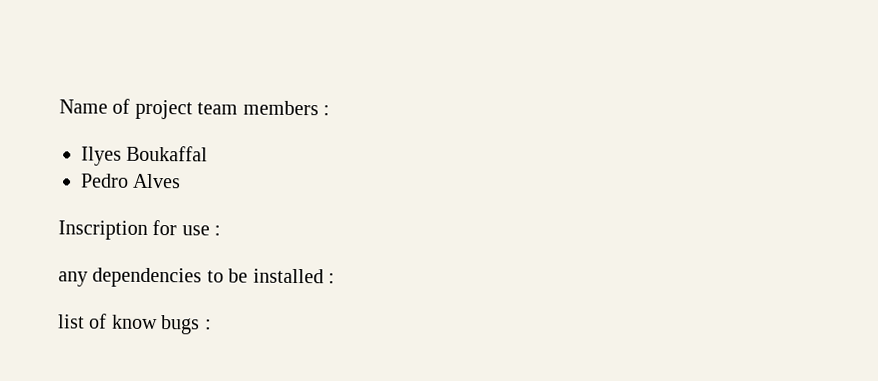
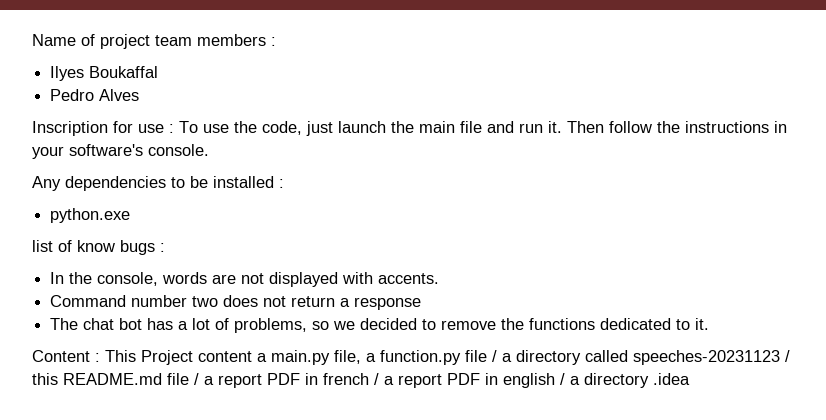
- Inscription for use :
- any dependencies to be installed :
+ Inscription for use : To use the code, just launch the main file and run it. Then follow the instructions in your software's console.
+ Any dependencies to be installed :
+ python.exe
+ In the console, words are not displayed with accents.
+ Command number two does not return a response
+ The chat bot has a lot of problems, so we decided to remove the functions dedicated to it.
+ Content : This Project content a main.py file, a function.py file / a directory called speeches-20231123 / this README.md file / a report PDF in french / a report PDF in english / a directory .idea

